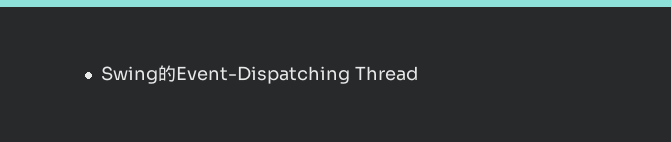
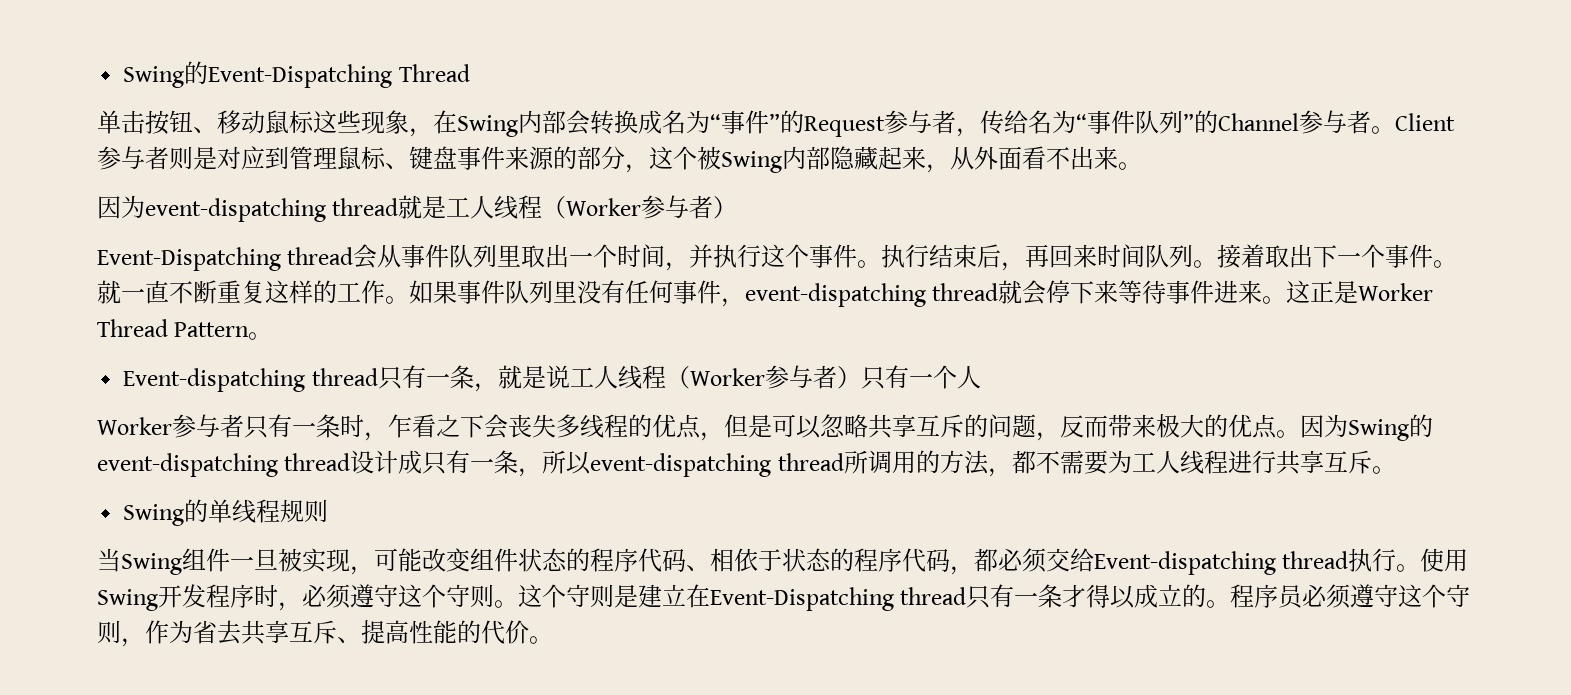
+ 单击按钮、移动鼠标这些现象，在Swing内部会转换成名为“事件”的Request参与者，传给名为“事件队列”的Channel参与者。Client参与者则是对应到管理鼠标、键盘事件来源的部分，这个被Swing内部隐藏起来，从外面看不出来。
+ 因为event-dispatching thread就是工人线程（Worker参与者）
+ Event-Dispatching thread会从事件队列里取出一个时间，并执行这个事件。执行结束后，再回来时间队列。接着取出下一个事件。就一直不断重复这样的工作。如果事件队列里没有任何事件，event-dispatching thread就会停下来等待事件进来。这正是Worker Thread Pattern。
+ Event-dispatching thread只有一条，就是说工人线程（Worker参与者）只有一个人
+ Worker参与者只有一条时，乍看之下会丧失多线程的优点，但是可以忽略共享互斥的问题，反而带来极大的优点。因为Swing的event-dispatching thread设计成只有一条，所以event-dispatching thread所调用的方法，都不需要为工人线程进行共享互斥。
+ Swing的单线程规则
+ 当Swing组件一旦被实现，可能改变组件状态的程序代码、相依于状态的程序代码，都必须交给Event-dispatching thread执行。使用Swing开发程序时，必须遵守这个守则。这个守则是建立在Event-Dispatching thread只有一条才得以成立的。程序员必须遵守这个守则，作为省去共享互斥、提高性能的代价。

